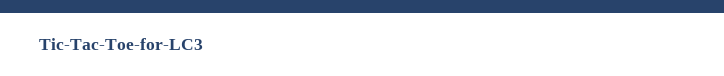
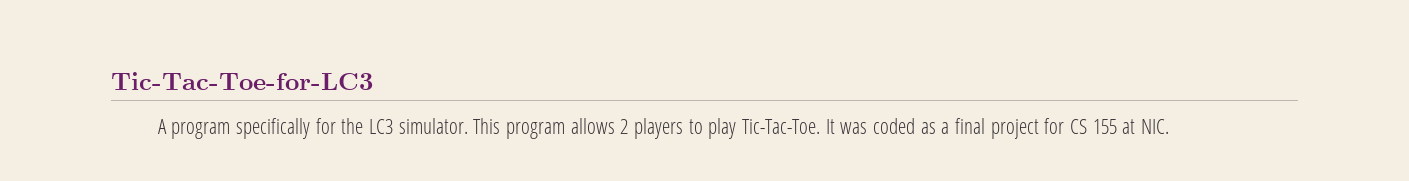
+ A program specifically for the LC3 simulator. This program allows 2 players to play Tic-Tac-Toe. It was coded as a final project for CS 155 at NIC.

